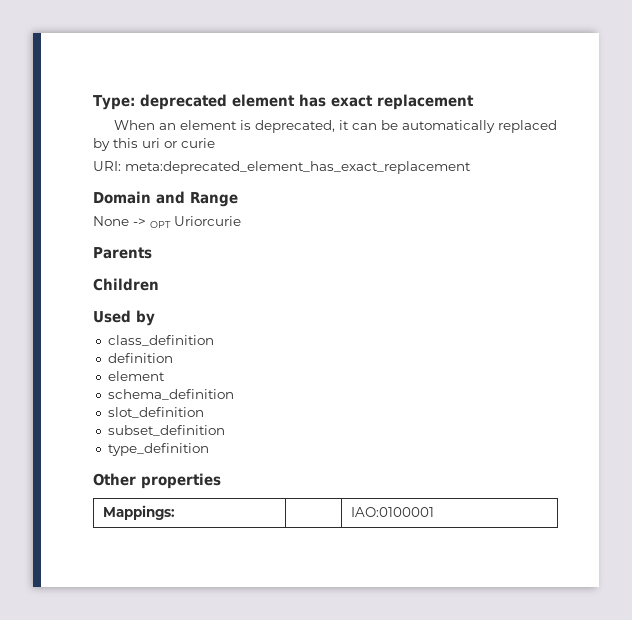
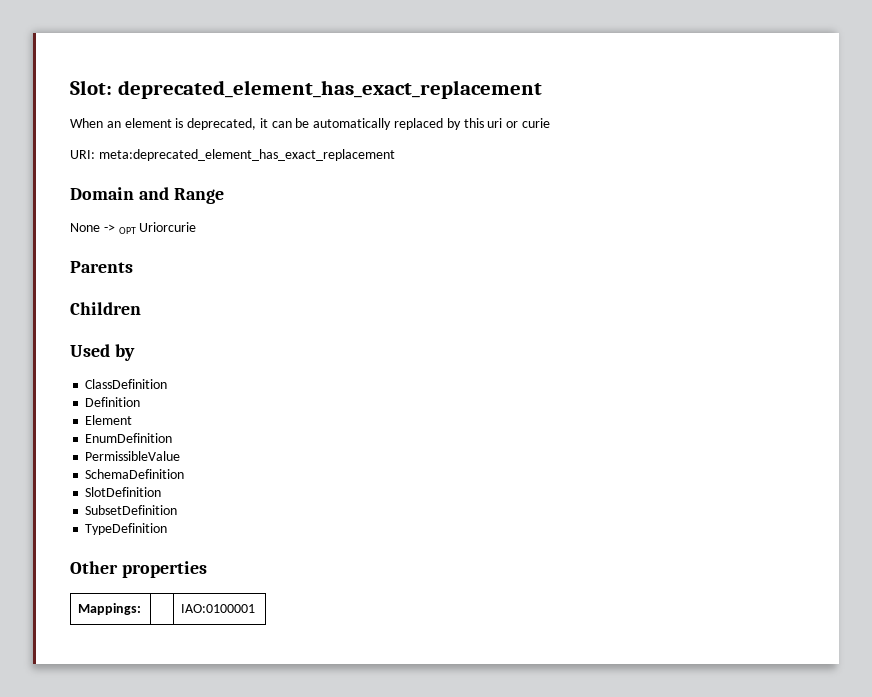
- Type: deprecated element has exact replacement
+ Slot: deprecated_element_has_exact_replacement
- class_definition
- definition
- element
- schema_definition
- slot_definition
- subset_definition
- type_definition
+ ClassDefinition
+ Definition
+ Element
+ EnumDefinition
+ PermissibleValue
+ SchemaDefinition
+ SlotDefinition
+ SubsetDefinition
+ TypeDefinition

